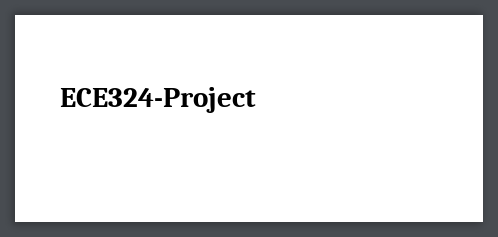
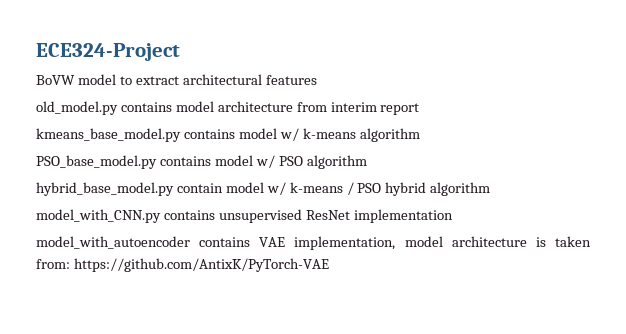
+ BoVW model to extract architectural features
+ old_model.py contains model architecture from interim report
+ kmeans_base_model.py contains model w/ k-means algorithm
+ PSO_base_model.py contains model w/ PSO algorithm
+ hybrid_base_model.py contain model w/ k-means / PSO hybrid algorithm
+ model_with_CNN.py contains unsupervised ResNet implementation
+ model_with_autoencoder contains VAE implementation, model architecture is taken from: https://github.com/AntixK/PyTorch-VAE

